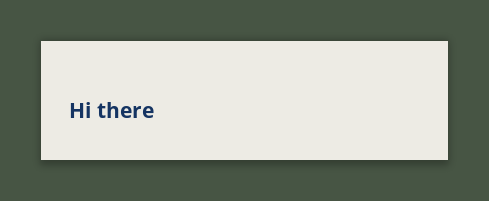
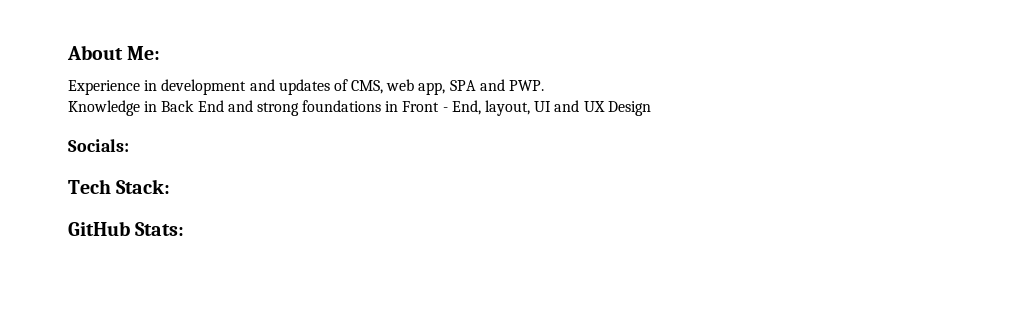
- Hi there
+ About Me:
+ Experience in development and updates of CMS, web app, SPA and PWP.
+ Knowledge in Back End and strong foundations in Front - End, layout, UI and UX Design
+ Socials:
+ Tech Stack:
+ GitHub Stats:

